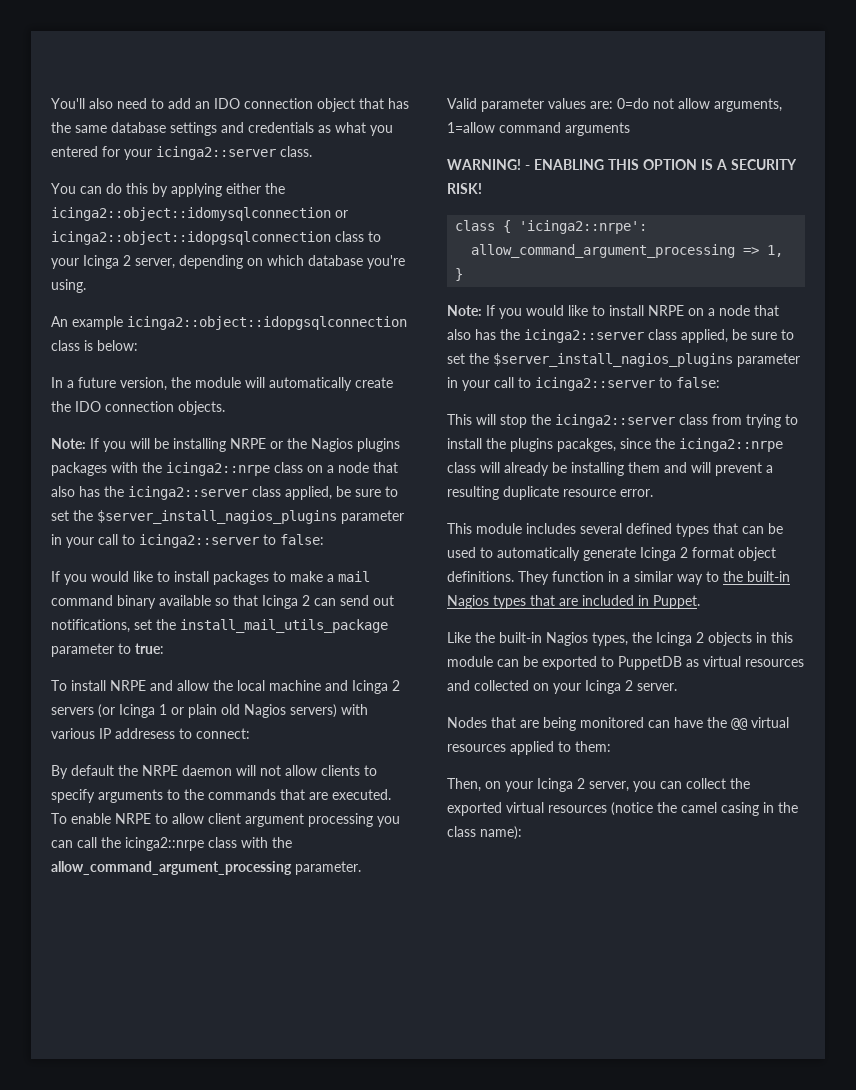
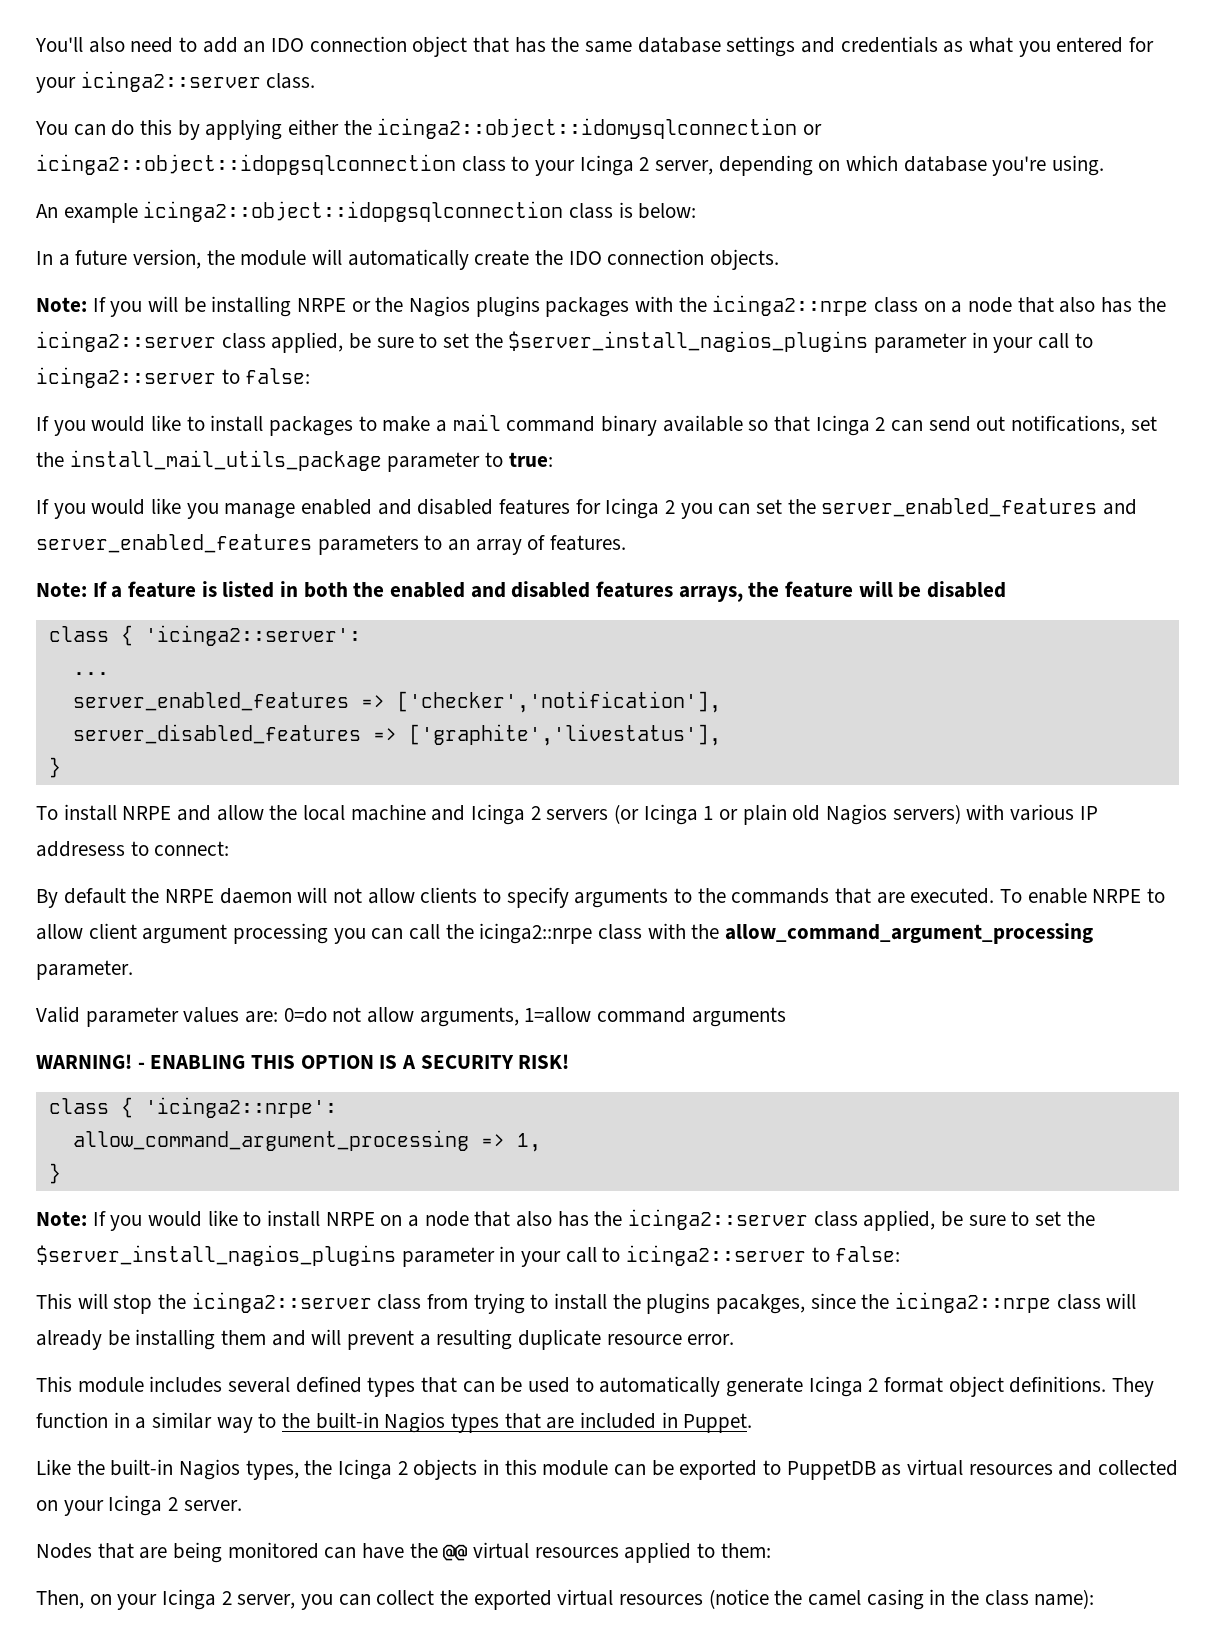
+ If you would like you manage enabled and disabled features for Icinga 2 you can set the server_enabled_features and server_enabled_features parameters to an array of features.
+ Note: If a feature is listed in both the enabled and disabled features arrays, the feature will be disabled
+ class { 'icinga2::server':
+ ...
+ server_enabled_features => ['checker','notification'],
+ server_disabled_features => ['graphite','livestatus'],
+ }

